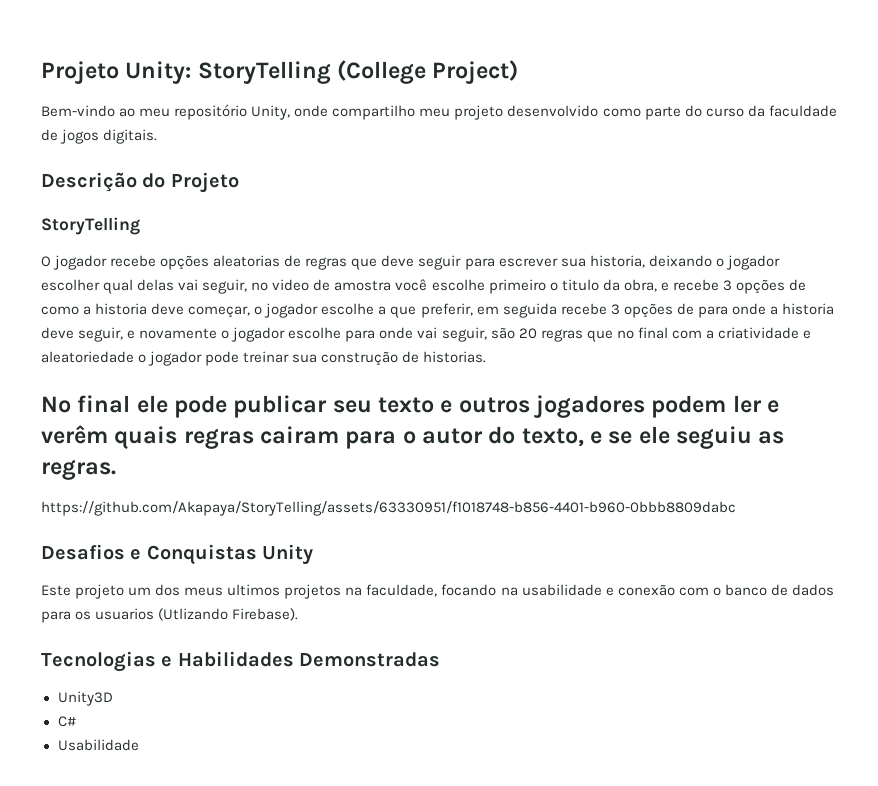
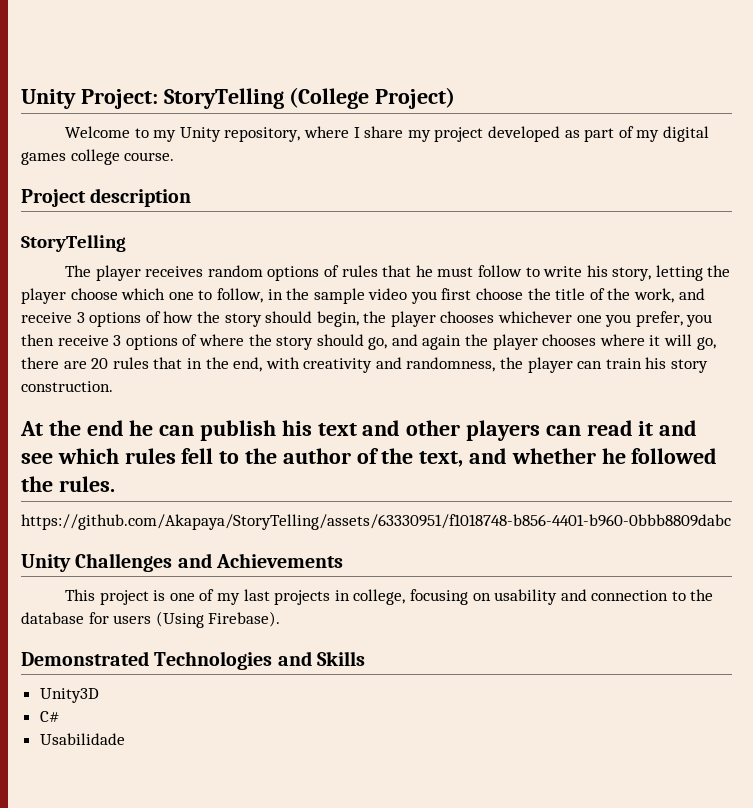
- Projeto Unity: StoryTelling (College Project)
+ Unity Project: StoryTelling (College Project)
- Bem-vindo ao meu repositório Unity, onde compartilho meu projeto desenvolvido como parte do curso da faculdade de jogos digitais.
- Descrição do Projeto
+ Welcome to my Unity repository, where I share my project developed as part of my digital games college course.
+ Project description
  StoryTelling
- O jogador recebe opções aleatorias de regras que deve seguir para escrever sua historia, deixando o jogador escolher qual delas vai seguir, no video de amostra você escolhe primeiro o titulo da obra, e recebe 3 opções de como a historia deve começar, o jogador escolhe a que preferir, em seguida recebe 3 opções de para onde a historia deve seguir, e novamente o jogador escolhe para onde vai seguir, são 20 regras que no final com a criatividade e aleatoriedade o jogador pode treinar sua construção de historias.
- No final ele pode publicar seu texto e outros jogadores podem ler e verêm quais regras cairam para o autor do texto, e se ele seguiu as regras.
+ The player receives random options of rules that he must follow to write his story, letting the player choose which one to follow, in the sample video you first choose the title of the work, and receive 3 options of how the story should begin, the player chooses whichever one you prefer, you then receive 3 options of where the story should go, and again the player chooses where it will go, there are 20 rules that in the end, with creativity and randomness, the player can train his story construction.
+ At the end he can publish his text and other players can read it and see which rules fell to the author of the text, and whether he followed the rules.
  https://github.com/Akapaya/StoryTelling/assets/63330951/f1018748-b856-4401-b960-0bbb8809dabc
- Desafios e Conquistas Unity
- Este projeto um dos meus ultimos projetos na faculdade, focando na usabilidade e conexão com o banco de dados para os usuarios (Utlizando Firebase).
- Tecnologias e Habilidades Demonstradas
+ Unity Challenges and Achievements
+ This project is one of my last projects in college, focusing on usability and connection to the database for users (Using Firebase).
+ Demonstrated Technologies and Skills

